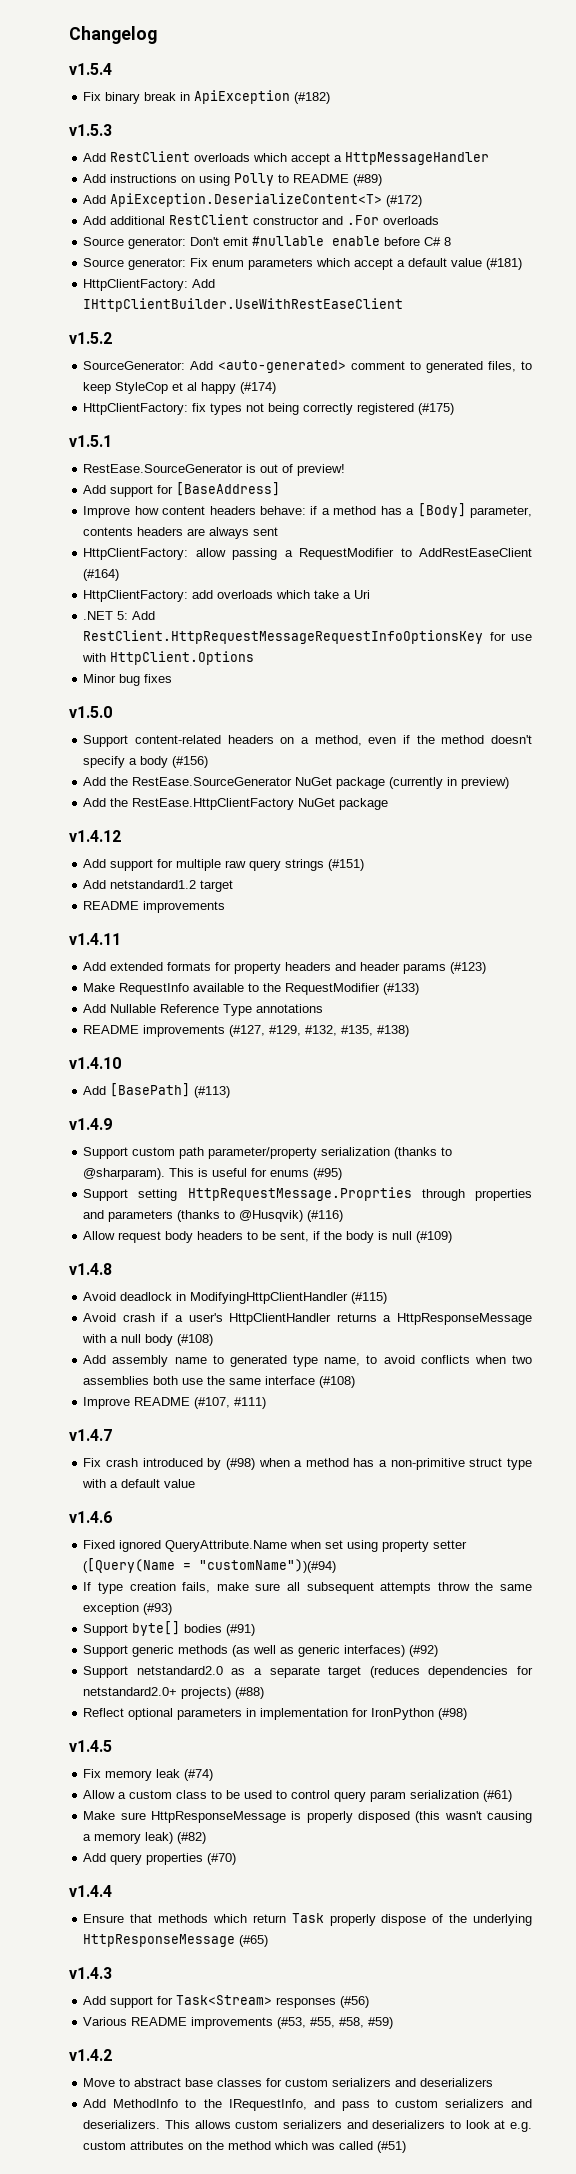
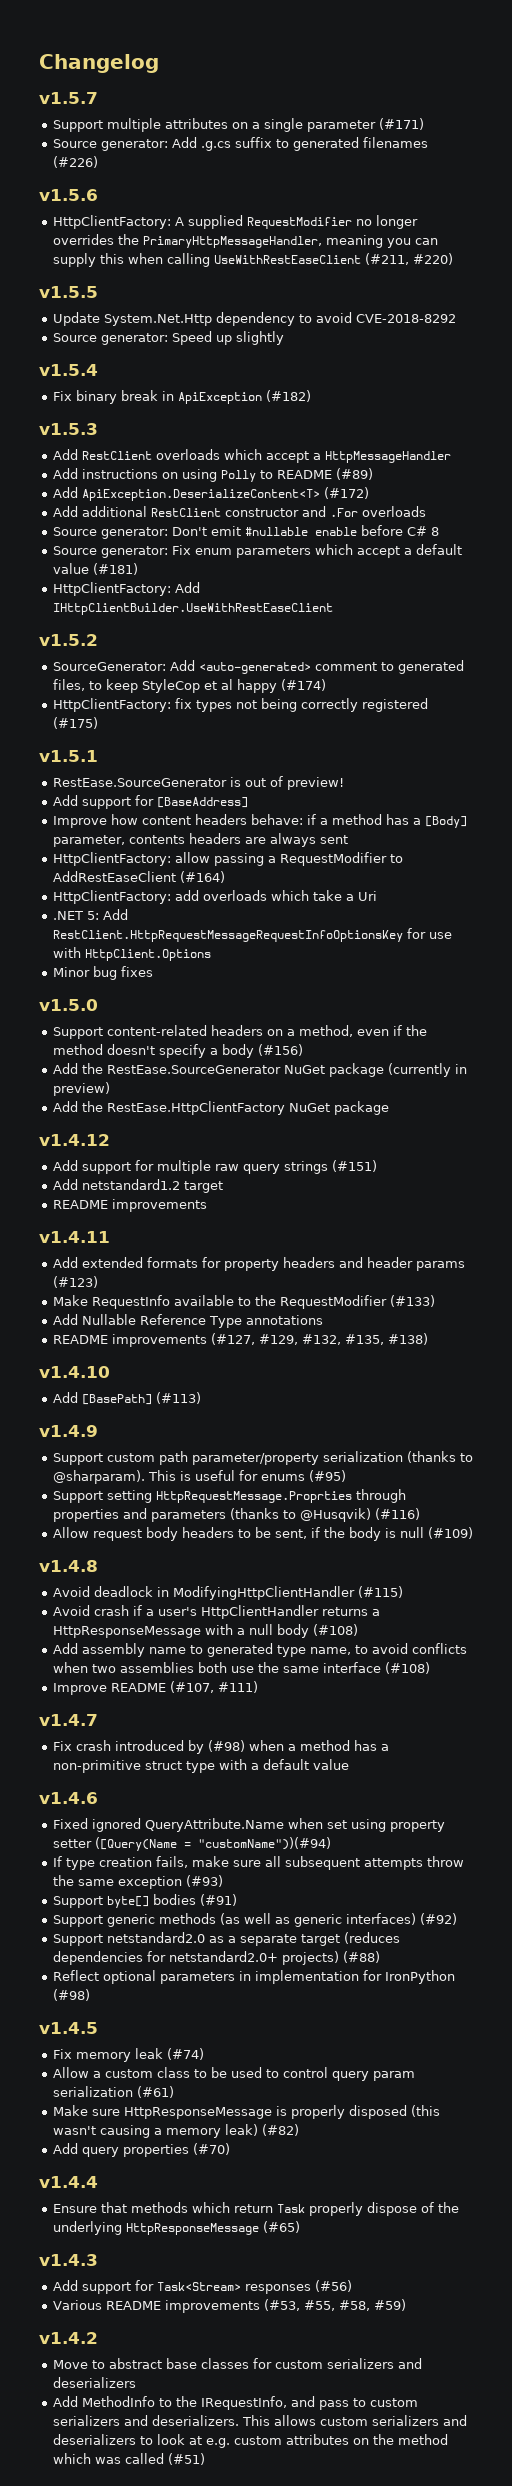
+ v1.5.7
+ Support multiple attributes on a single parameter (#171)
+ Source generator: Add .g.cs suffix to generated filenames (#226)
+ v1.5.6
+ HttpClientFactory: A supplied RequestModifier no longer overrides the PrimaryHttpMessageHandler, meaning you can supply this when calling UseWithRestEaseClient (#211, #220)
+ v1.5.5
+ Update System.Net.Http dependency to avoid CVE-2018-8292
+ Source generator: Speed up slightly

